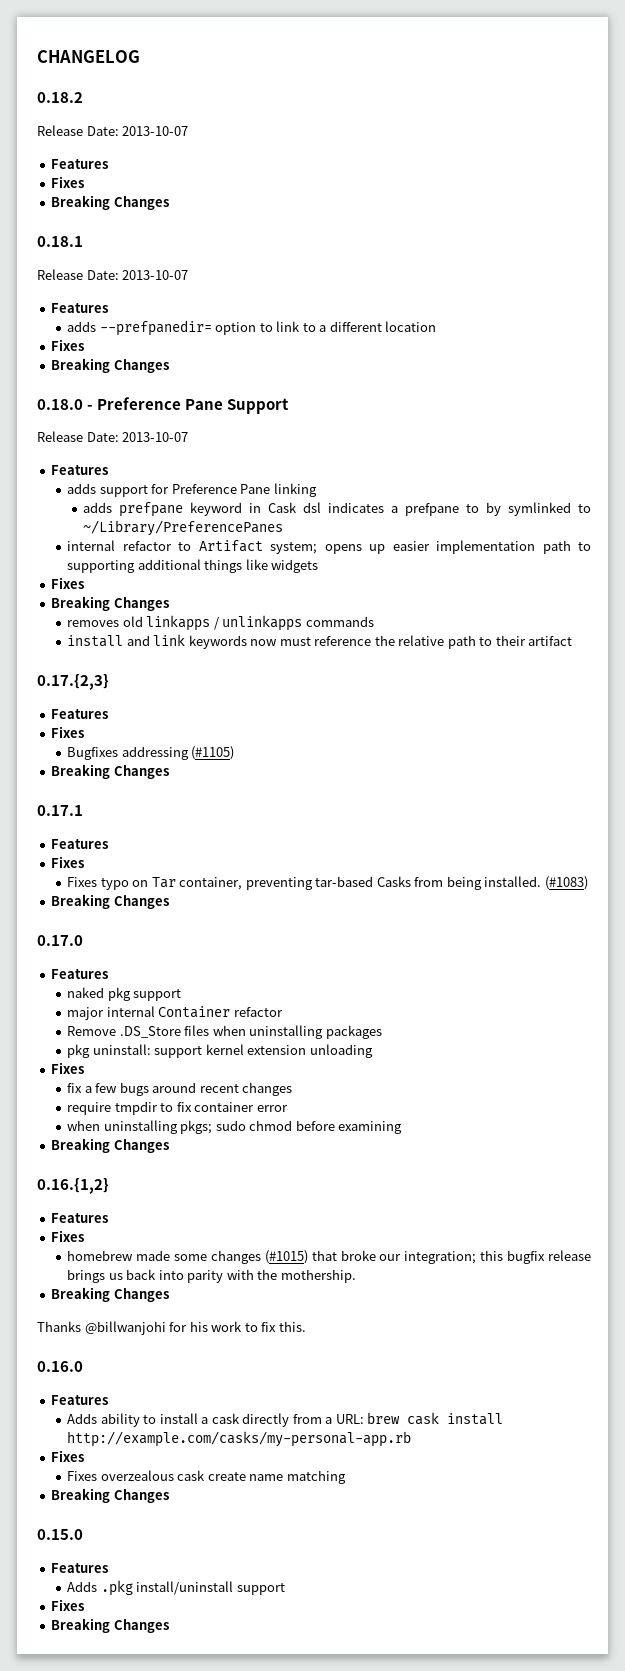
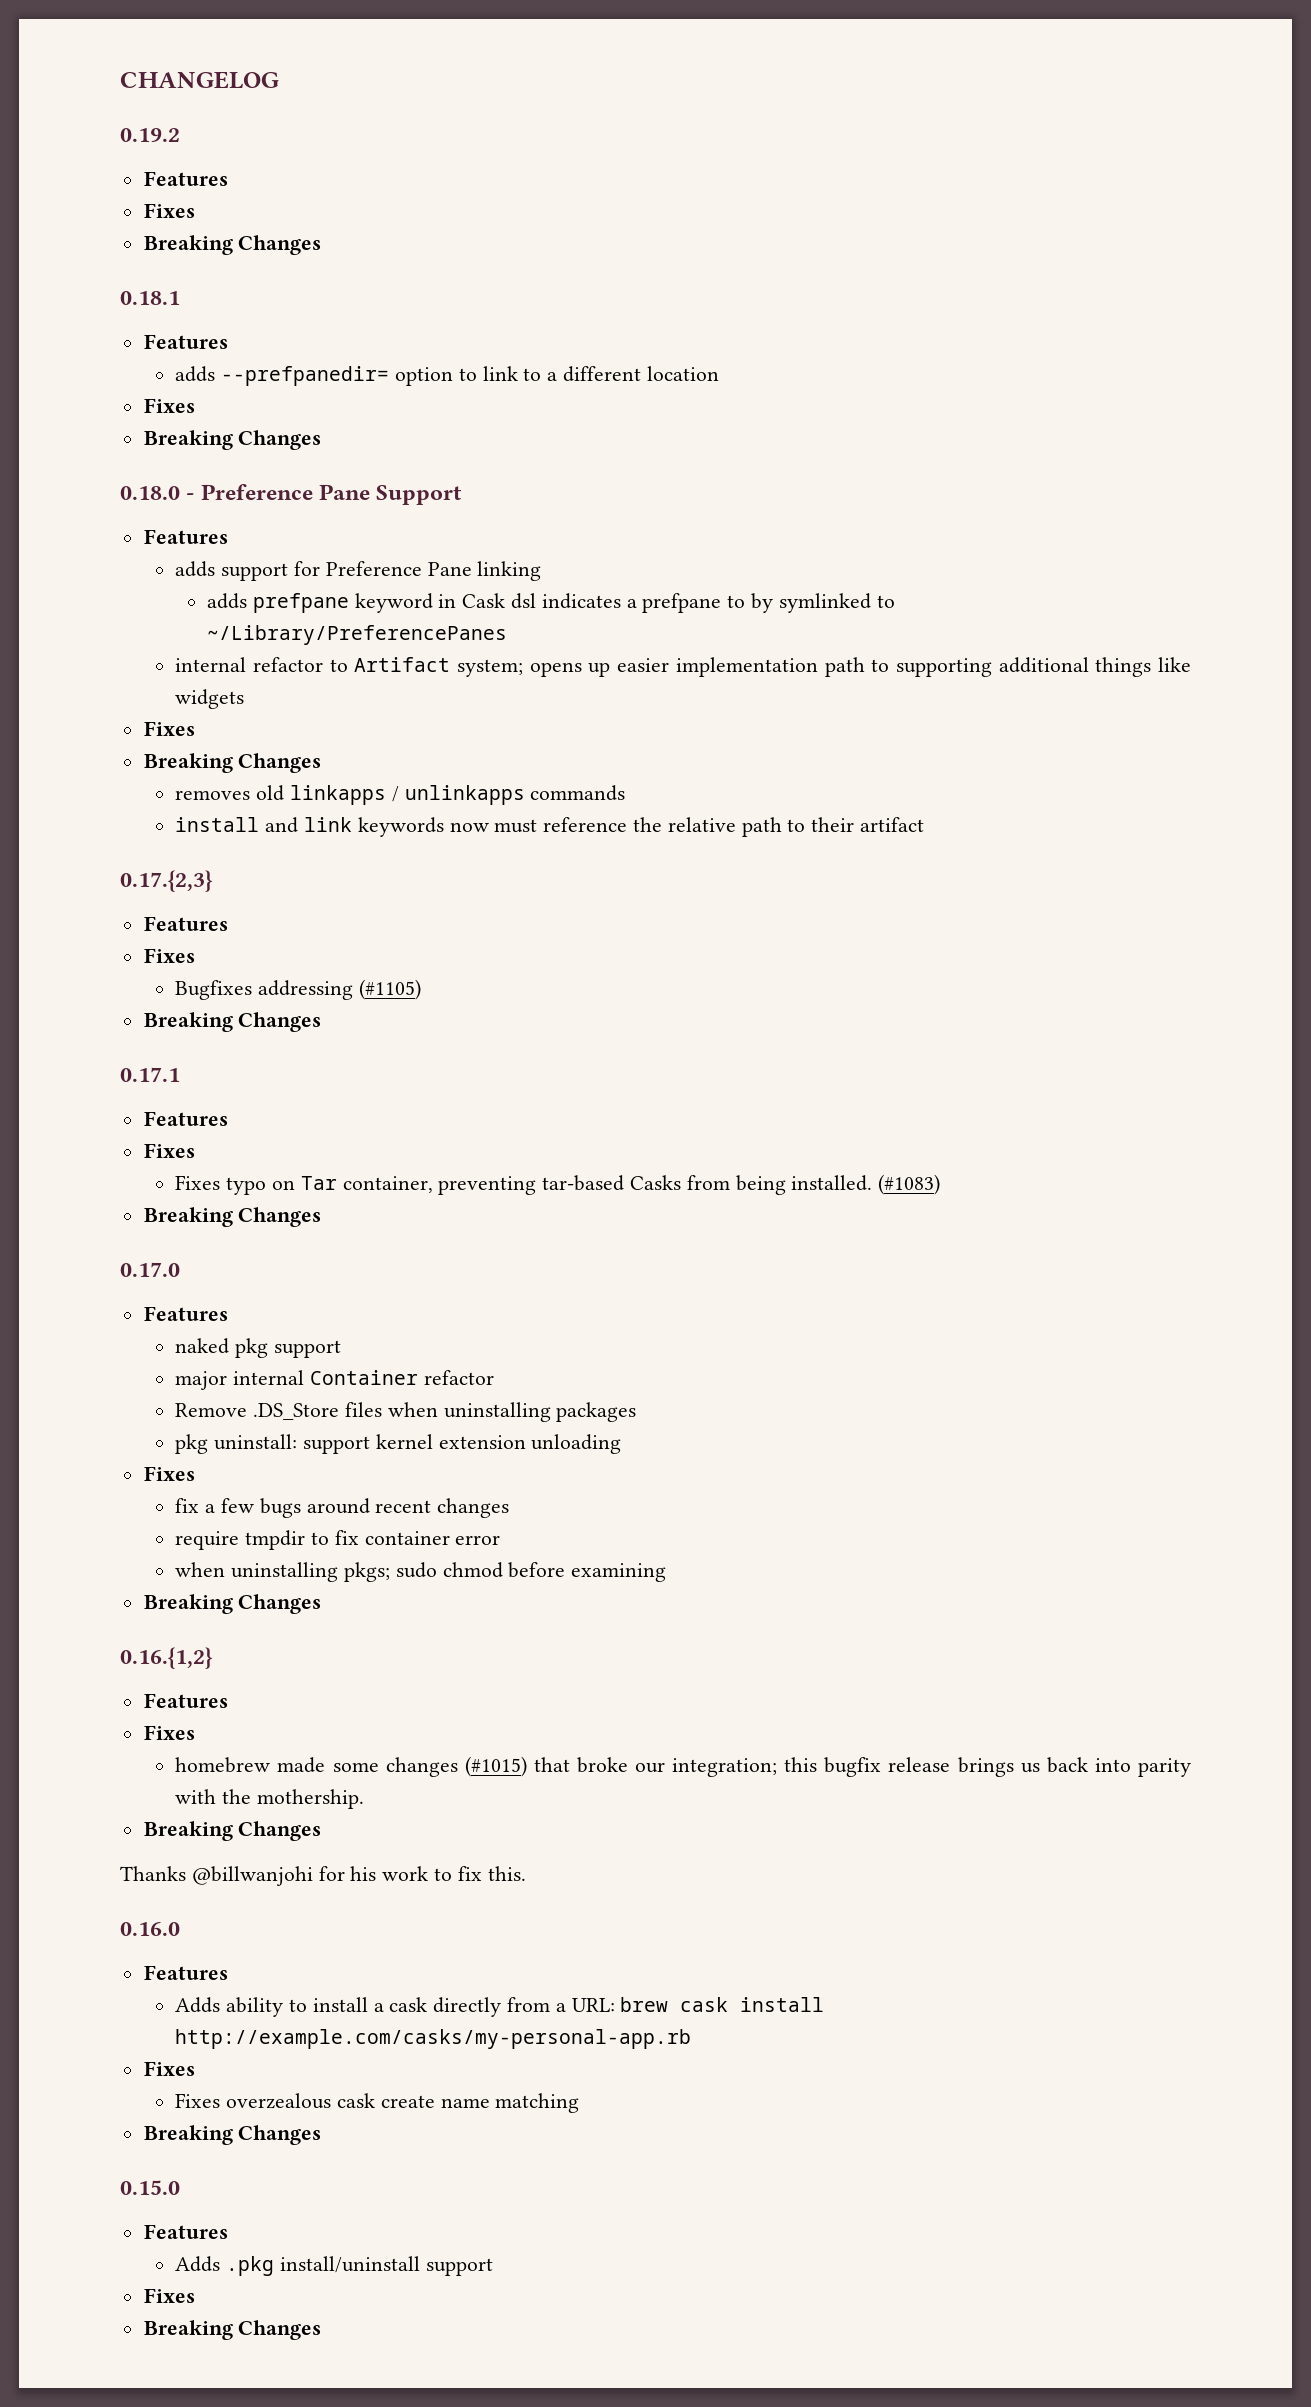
- 0.18.2
- Release Date: 2013-10-07
+ 0.19.2
  0.18.1
- Release Date: 2013-10-07
  0.18.0 - Preference Pane Support
- Release Date: 2013-10-07

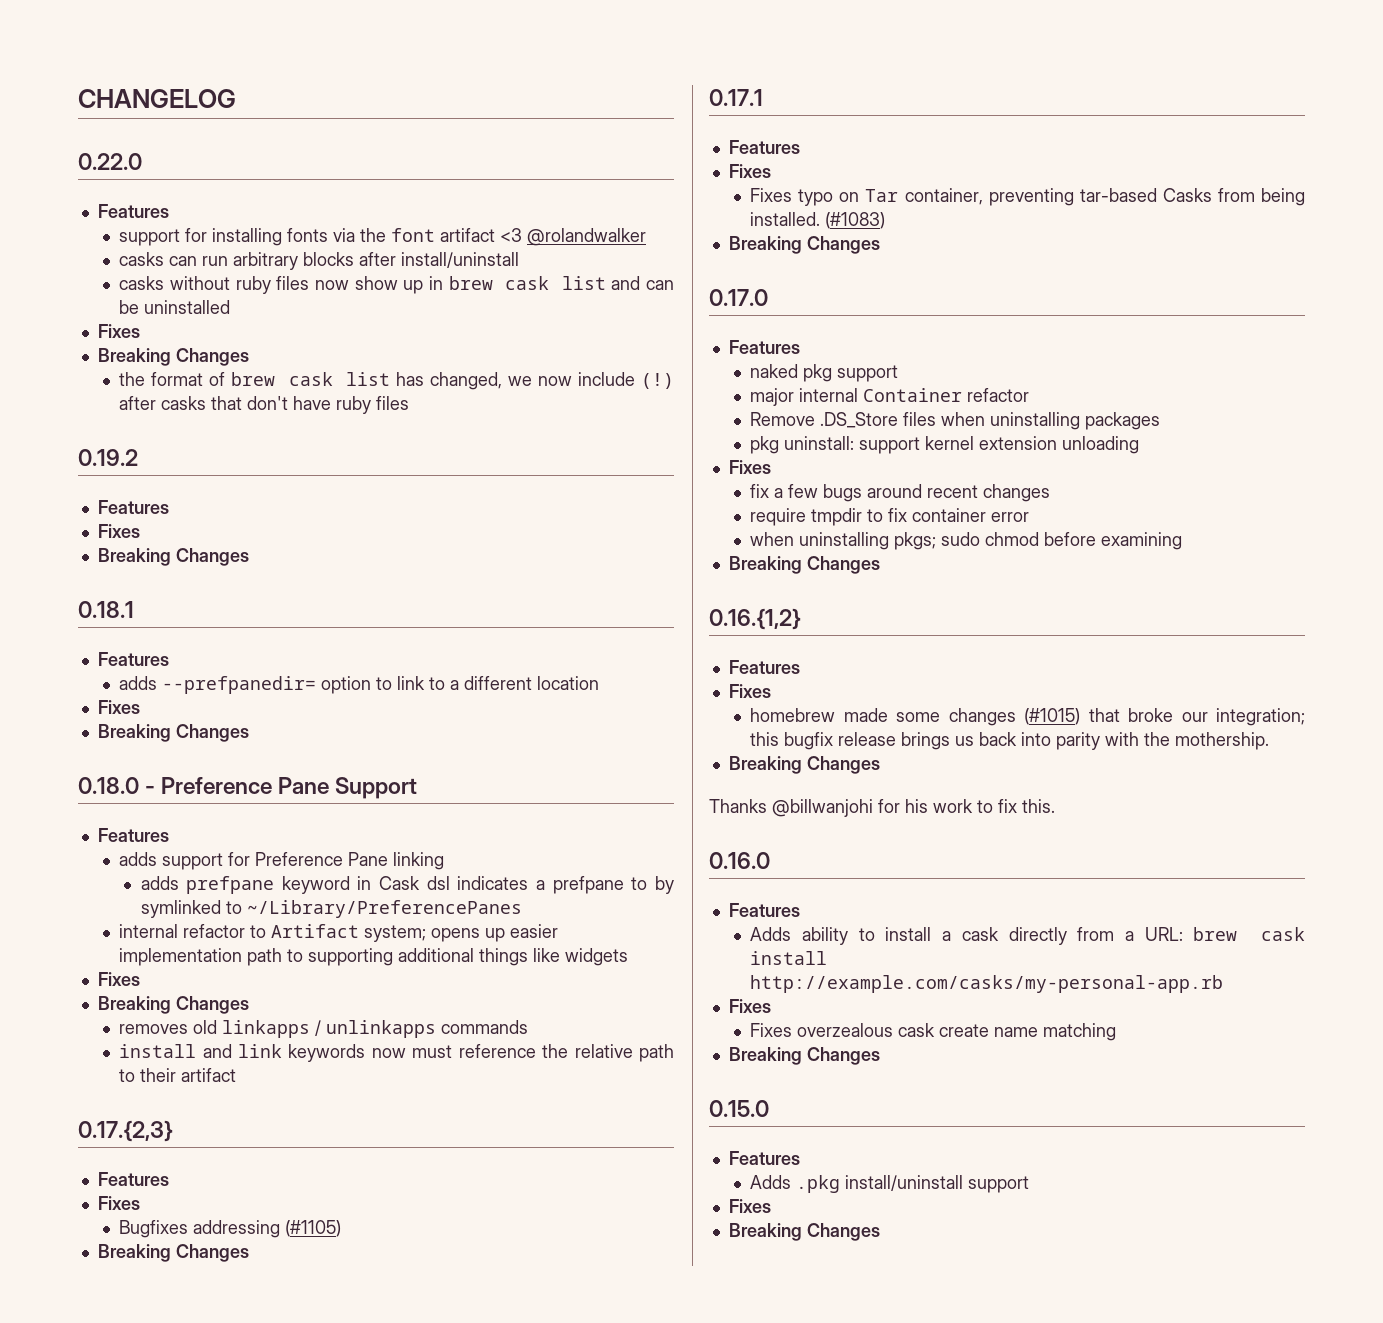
+ 0.22.0
+ Features
+ support for installing fonts via the font artifact <3 @rolandwalker
+ casks can run arbitrary blocks after install/uninstall
+ casks without ruby files now show up in brew cask list and can be uninstalled
+ Fixes
+ Breaking Changes
+ the format of brew cask list has changed, we now include (!) after casks that don't have ruby files

